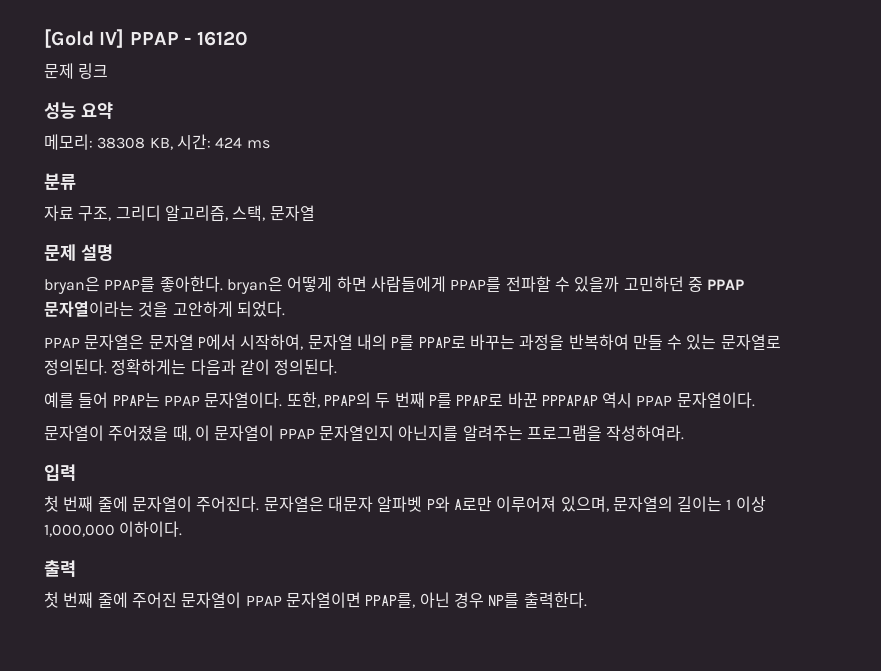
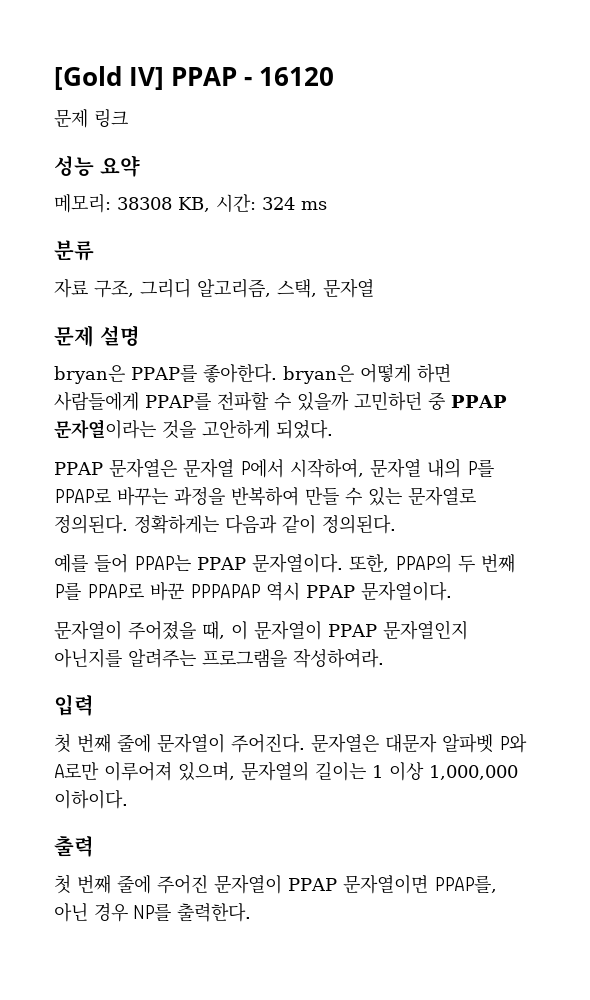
- 메모리: 38308 KB, 시간: 424 ms
+ 메모리: 38308 KB, 시간: 324 ms

